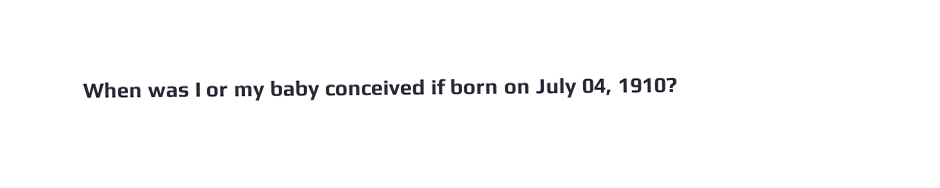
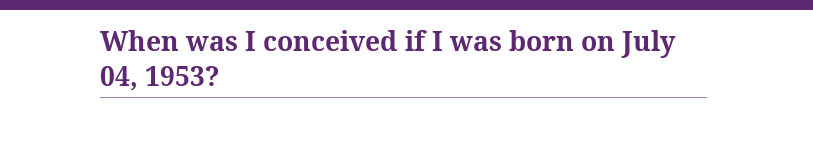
- When was I or my baby conceived if born on July 04, 1910?
+ When was I conceived if I was born on July 04, 1953?

